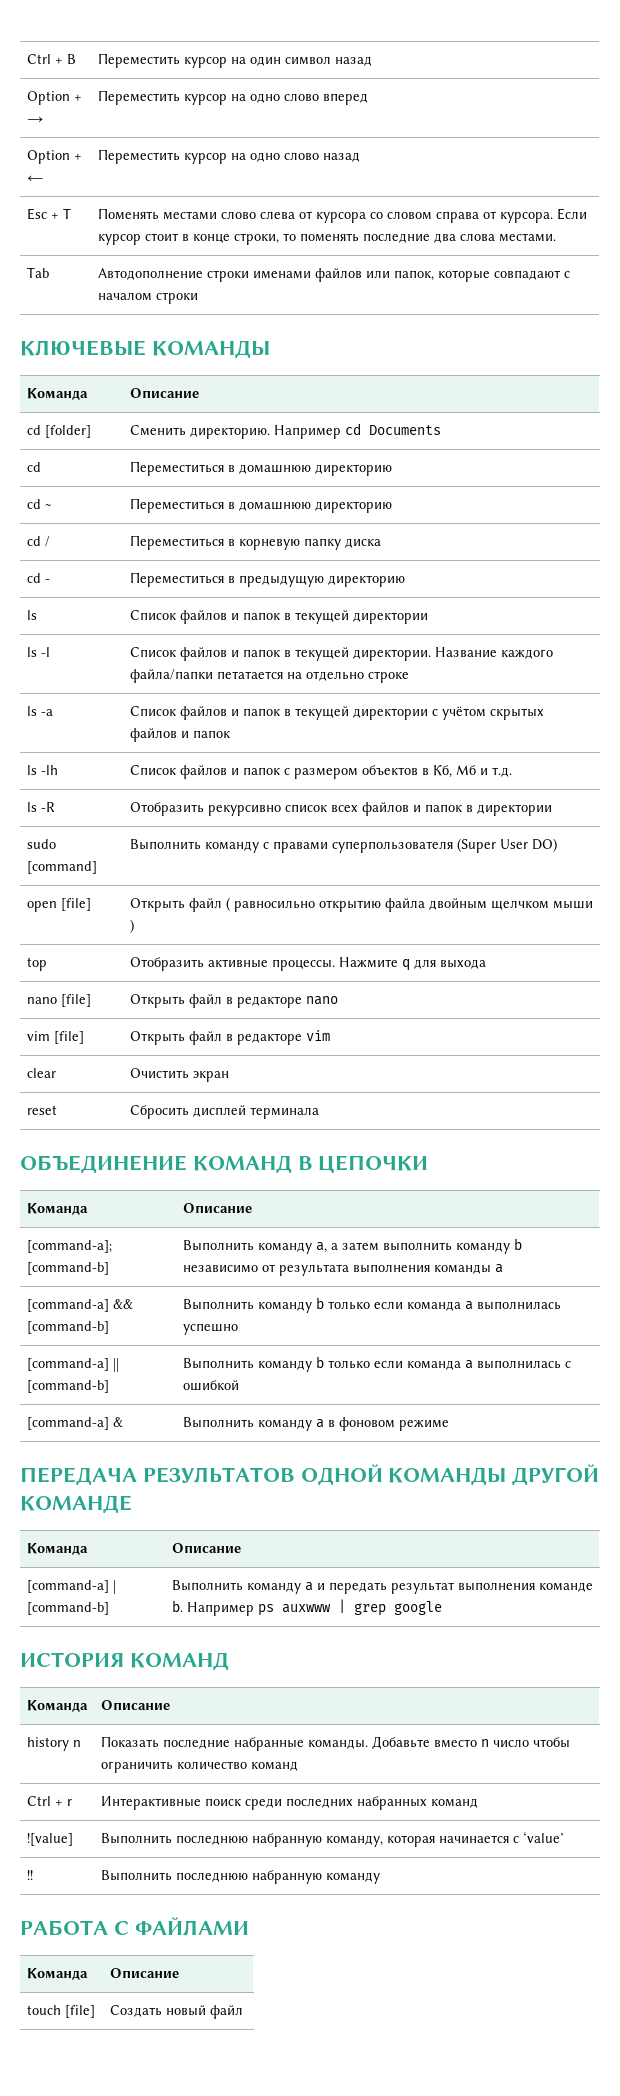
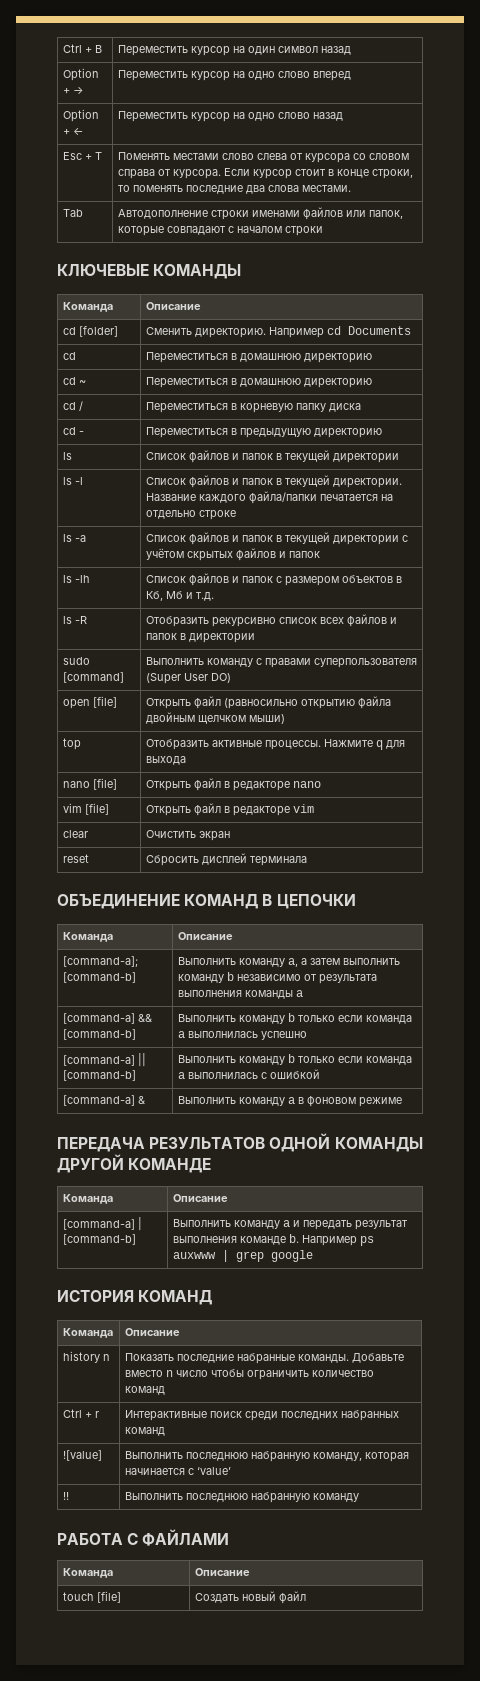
- ls -l | Список файлов и папок в текущей директории. Название каждого файла/папки петатается на отдельно строке
+ ls -l | Список файлов и папок в текущей директории. Название каждого файла/папки печатается на отдельно строке
- open [file] | Открыть файл ( равносильно открытию файла двойным щелчком мыши )
+ open [file] | Открыть файл (равносильно открытию файла двойным щелчком мыши)

